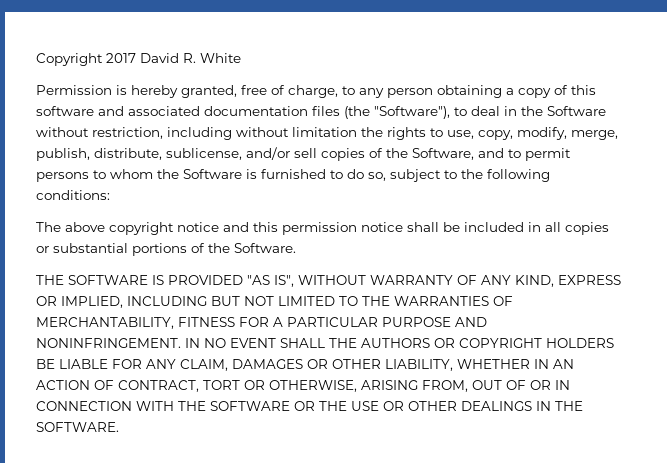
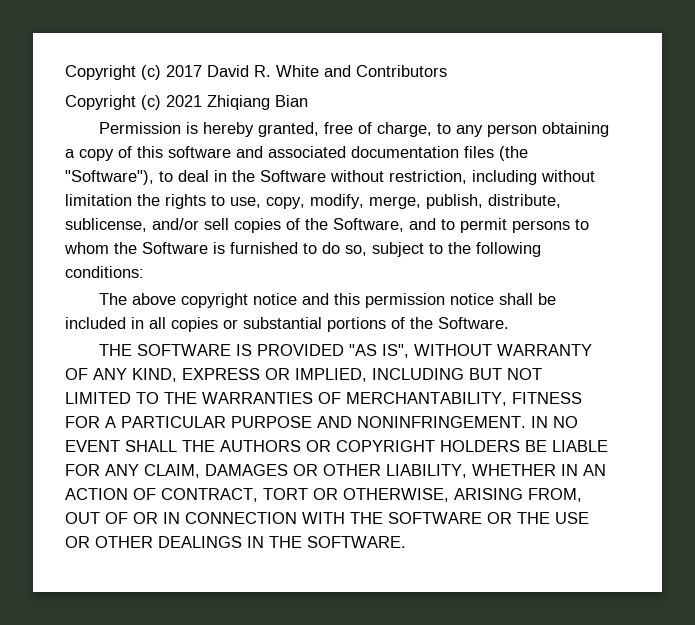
- Copyright 2017 David R. White
+ Copyright (c) 2017 David R. White and Contributors
+ Copyright (c) 2021 Zhiqiang Bian

